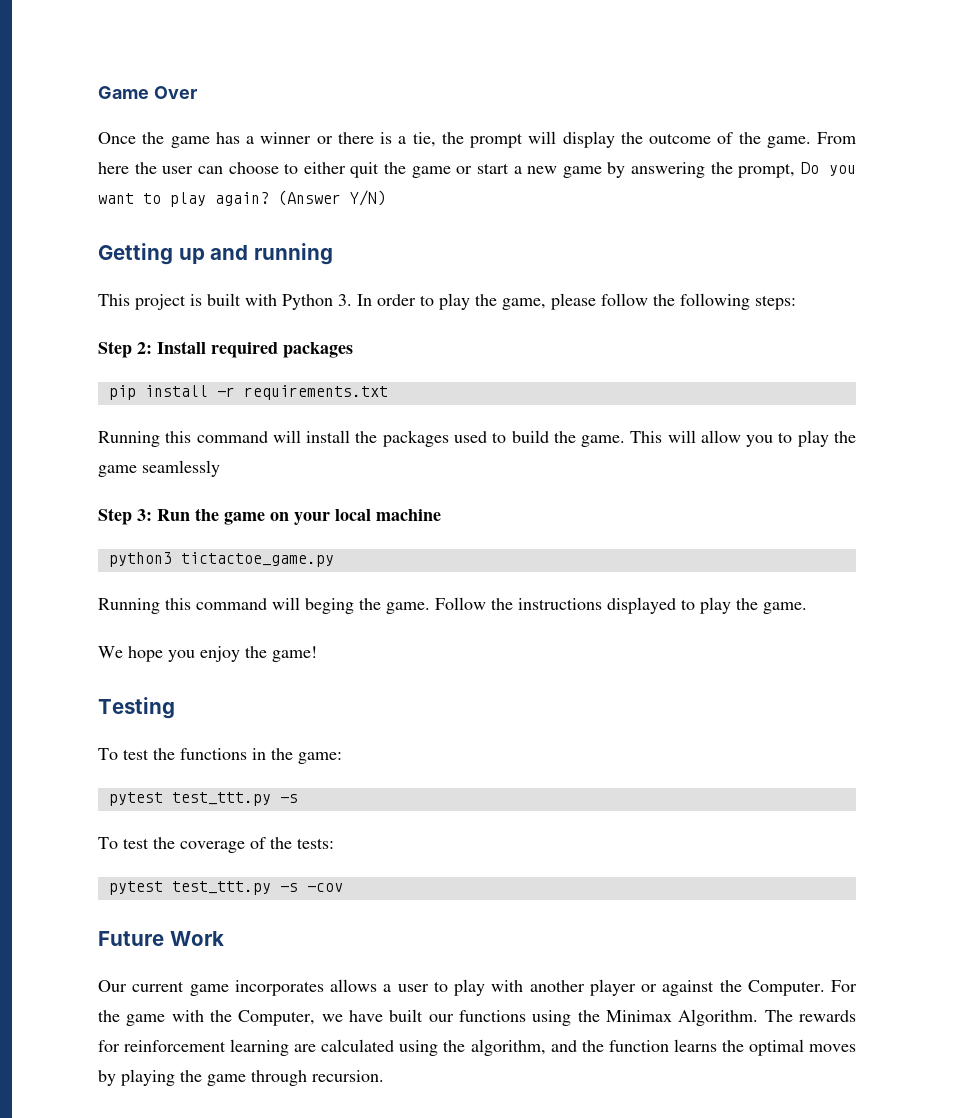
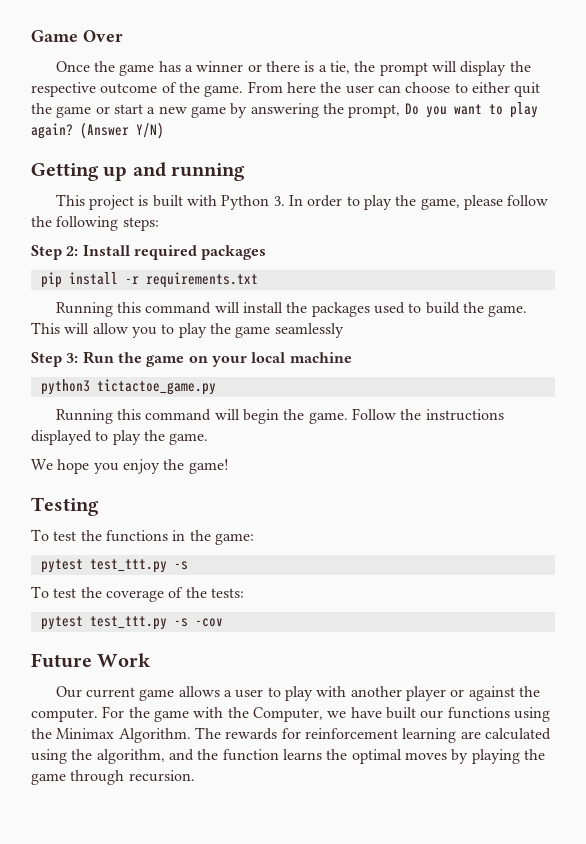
- Once the game has a winner or there is a tie, the prompt will display the outcome of the game.
+ Once the game has a winner or there is a tie, the prompt will display the respective outcome of the game.
- Running this command will beging the game.
+ Running this command will begin the game.
- Our current game incorporates allows a user to play with another player or against the Computer.
+ Our current game allows a user to play with another player or against the computer.

